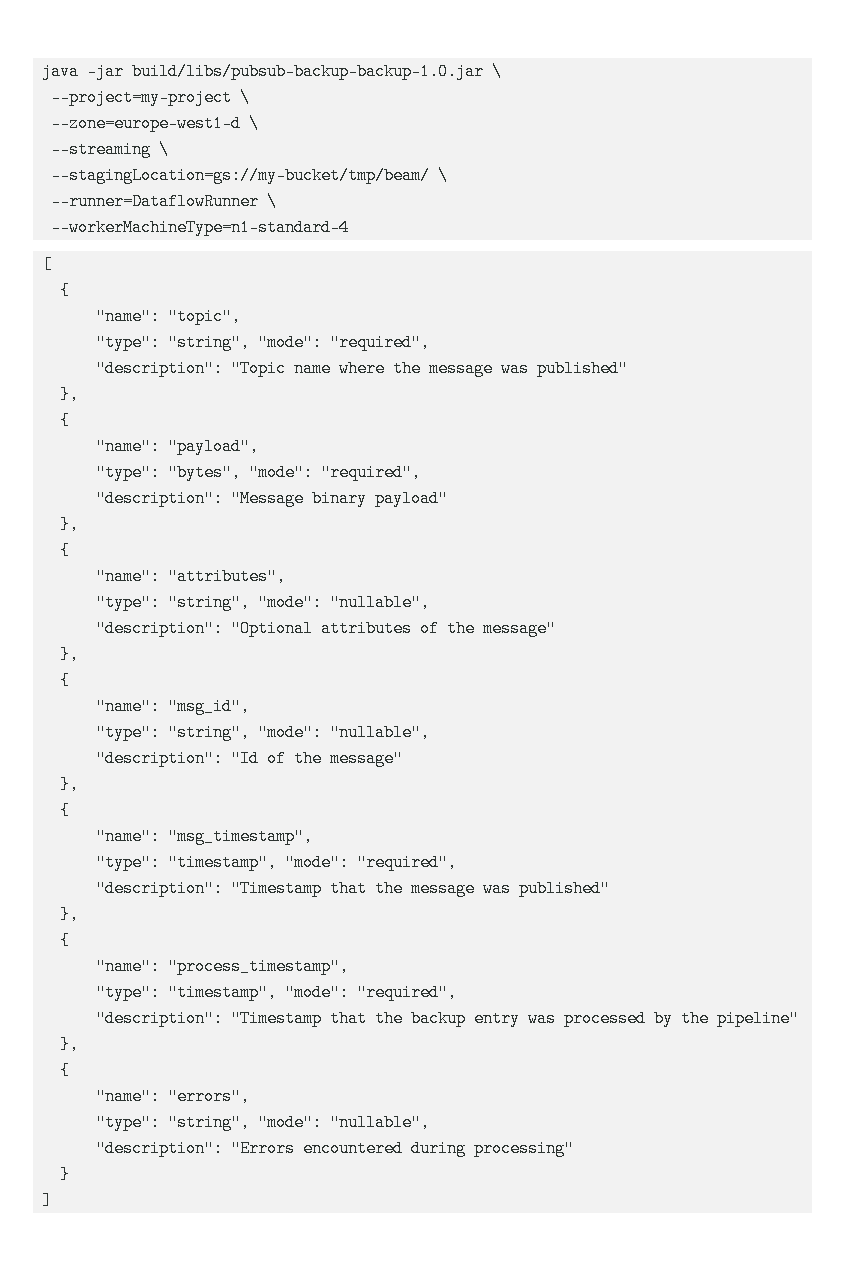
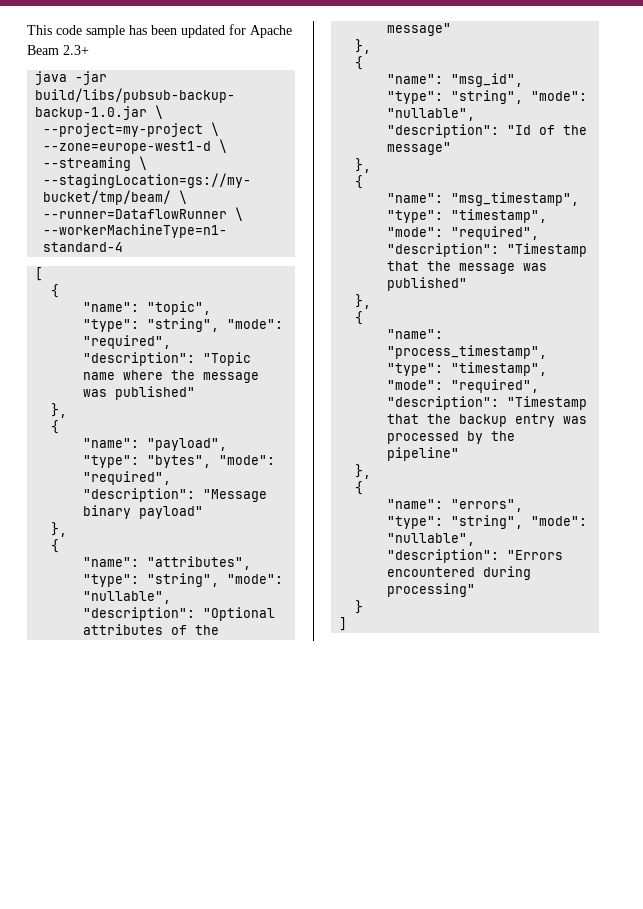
+ This code sample has been updated for Apache Beam 2.3+

